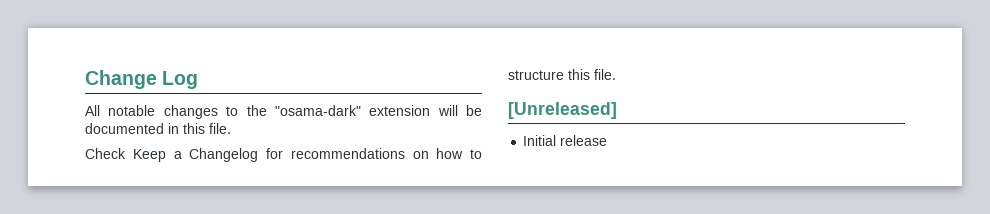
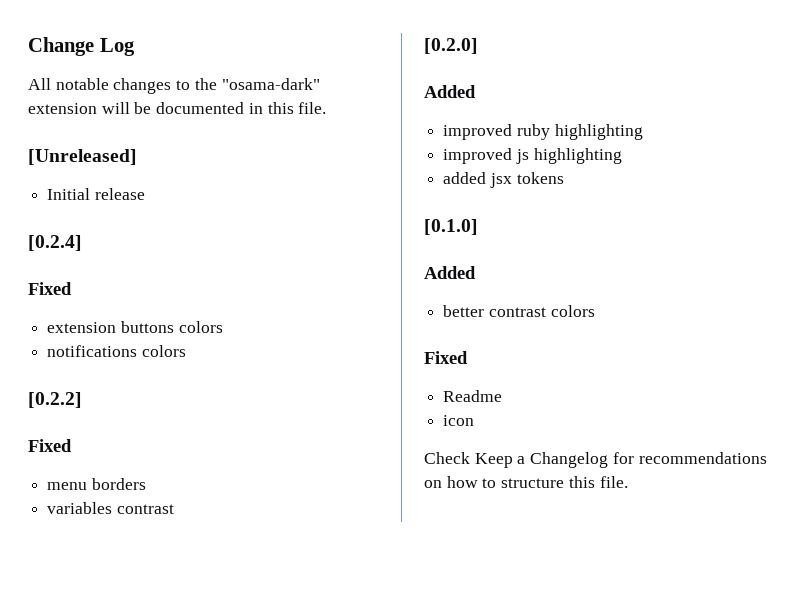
+ [Unreleased]
+ Initial release
+ [0.2.4]
+ Fixed
+ extension buttons colors
+ notifications colors
+ [0.2.2]
+ Fixed
+ menu borders
+ variables contrast
+ [0.2.0]
+ Added
+ improved ruby highlighting
+ improved js highlighting
+ added jsx tokens
+ [0.1.0]
+ Added
+ better contrast colors
+ Fixed
+ Readme
+ icon
- [Unreleased]
- Initial release

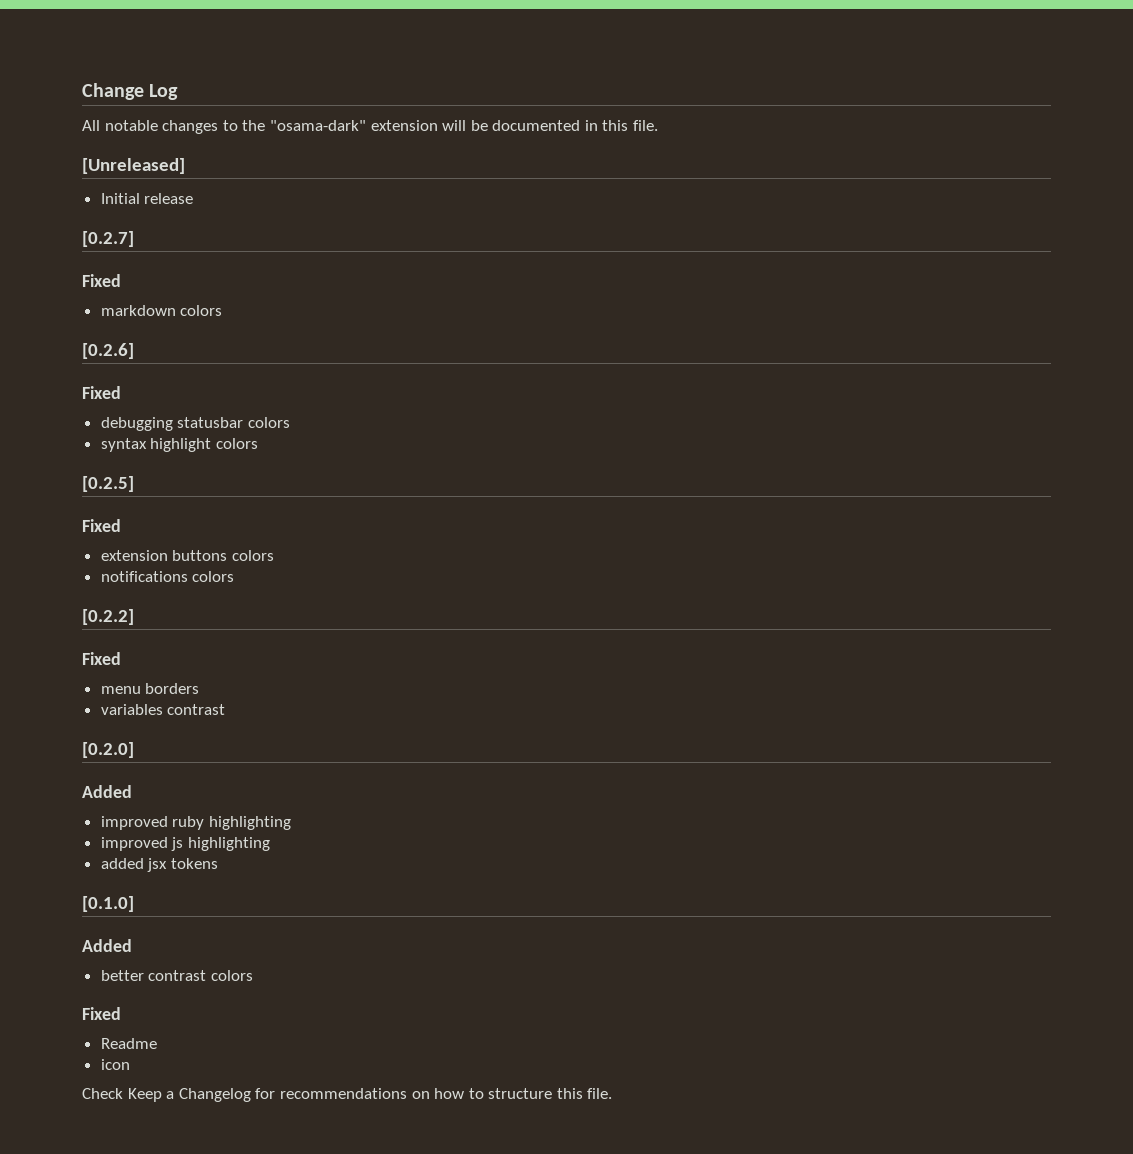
- [0.2.4]
+ [0.2.7]
+ Fixed
+ markdown colors
+ [0.2.6]
+ Fixed
+ debugging statusbar colors
+ syntax highlight colors
+ [0.2.5]

